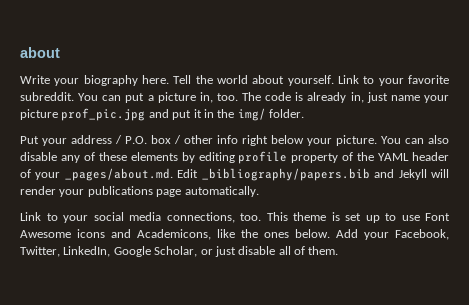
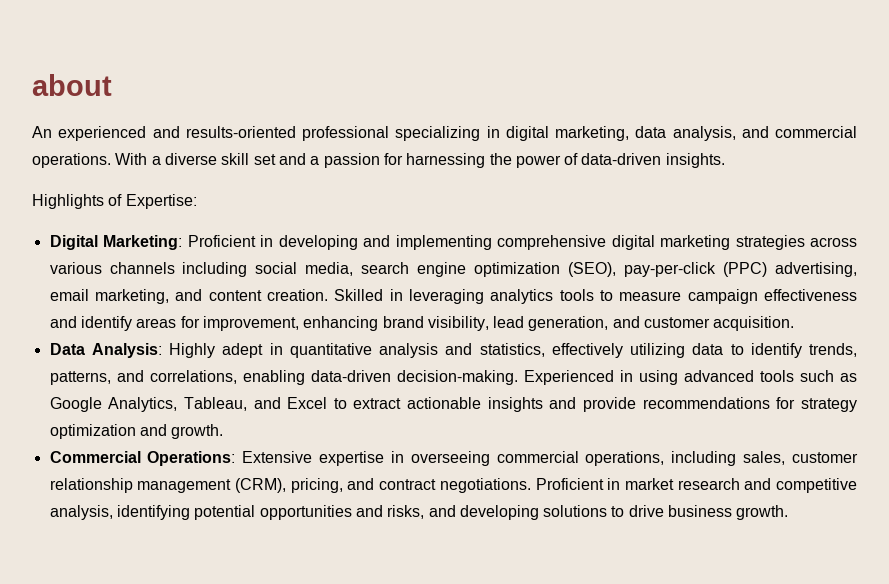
- Write your biography here. Tell the world about yourself. Link to your favorite subreddit. You can put a picture in, too. The code is already in, just name your picture prof_pic.jpg and put it in the img/ folder.
- Put your address / P.O. box / other info right below your picture. You can also disable any of these elements by editing profile property of the YAML header of your _pages/about.md. Edit _bibliography/papers.bib and Jekyll will render your publications page automatically.
- Link to your social media connections, too. This theme is set up to use Font Awesome icons and Academicons, like the ones below. Add your Facebook, Twitter, LinkedIn, Google Scholar, or just disable all of them.
+ An experienced and results-oriented professional specializing in digital marketing, data analysis, and commercial operations. With a diverse skill set and a passion for harnessing the power of data-driven insights.
+ Highlights of Expertise:
+ Digital Marketing: Proficient in developing and implementing comprehensive digital marketing strategies across various channels including social media, search engine optimization (SEO), pay-per-click (PPC) advertising, email marketing, and content creation. Skilled in leveraging analytics tools to measure campaign effectiveness and identify areas for improvement, enhancing brand visibility, lead generation, and customer acquisition.
+ Data Analysis: Highly adept in quantitative analysis and statistics, effectively utilizing data to identify trends, patterns, and correlations, enabling data-driven decision-making. Experienced in using advanced tools such as Google Analytics, Tableau, and Excel to extract actionable insights and provide recommendations for strategy optimization and growth.
+ Commercial Operations: Extensive expertise in overseeing commercial operations, including sales, customer relationship management (CRM), pricing, and contract negotiations. Proficient in market research and competitive analysis, identifying potential opportunities and risks, and developing solutions to drive business growth.

